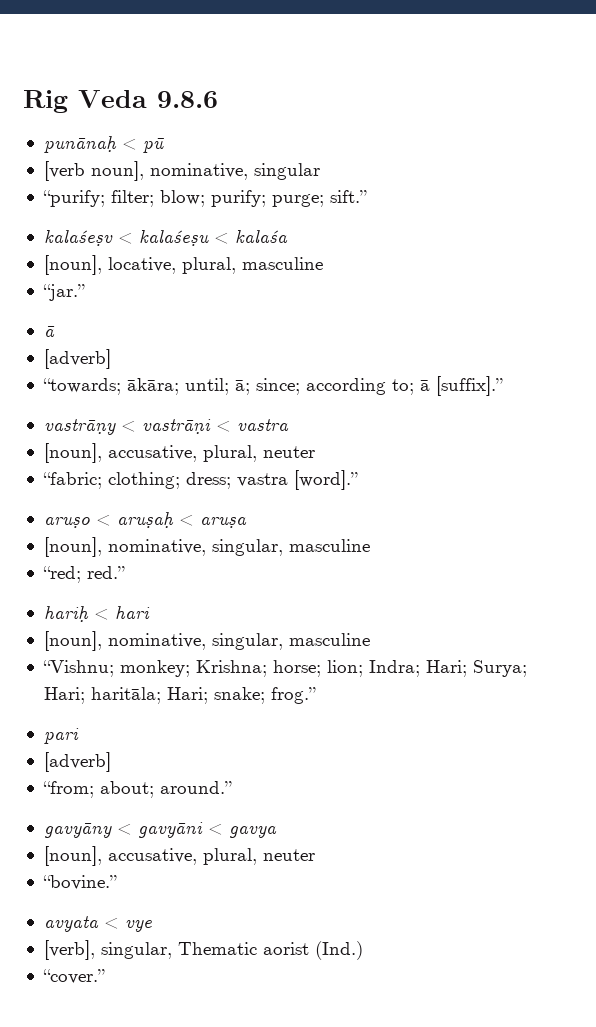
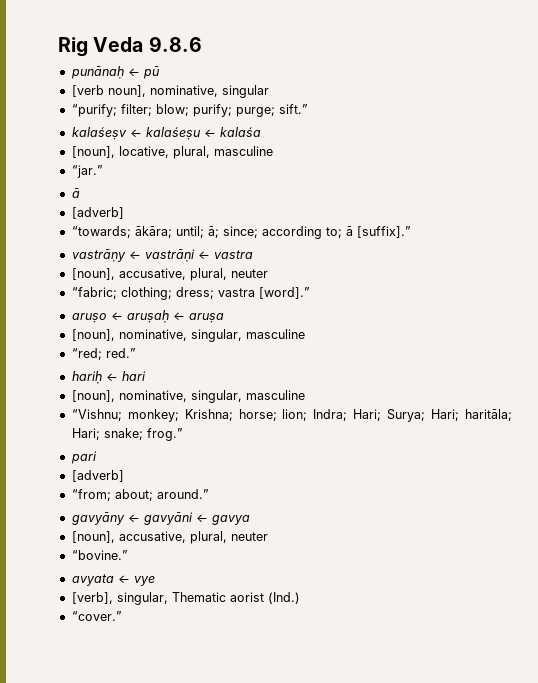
- punānaḥ < pū
+ punānaḥ ← pū
- kalaśeṣv < kalaśeṣu < kalaśa
+ kalaśeṣv ← kalaśeṣu ← kalaśa
- vastrāṇy < vastrāṇi < vastra
+ vastrāṇy ← vastrāṇi ← vastra
- aruṣo < aruṣaḥ < aruṣa
+ aruṣo ← aruṣaḥ ← aruṣa
- hariḥ < hari
+ hariḥ ← hari
- gavyāny < gavyāni < gavya
+ gavyāny ← gavyāni ← gavya
- avyata < vye
+ avyata ← vye

